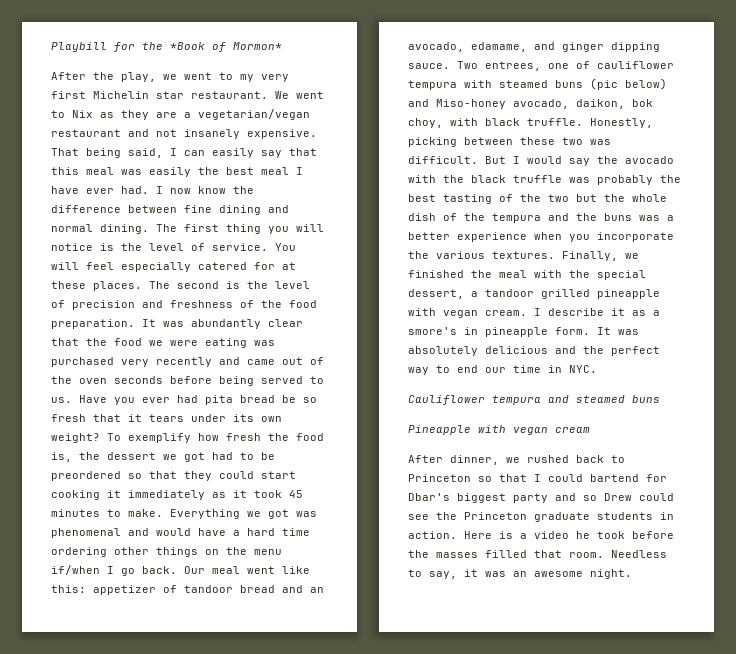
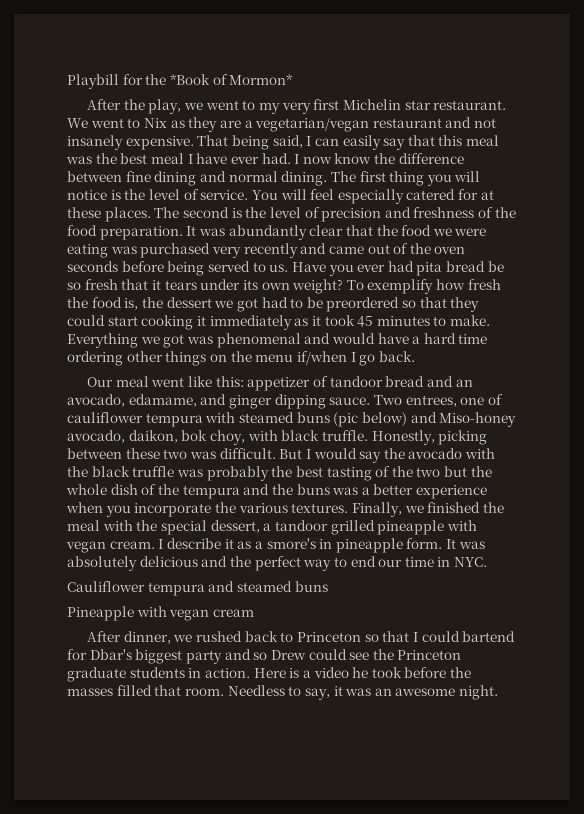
- That being said, I can easily say that this meal was easily the best meal I have ever had.
+ That being said, I can easily say that this meal was the best meal I have ever had.
- Everything we got was phenomenal and would have a hard time ordering other things on the menu if/when I go back. Our meal went like this: appetizer of tandoor bread and an avocado, edamame, and ginger dipping sauce.
+ Everything we got was phenomenal and would have a hard time ordering other things on the menu if/when I go back.
+ Our meal went like this: appetizer of tandoor bread and an avocado, edamame, and ginger dipping sauce.

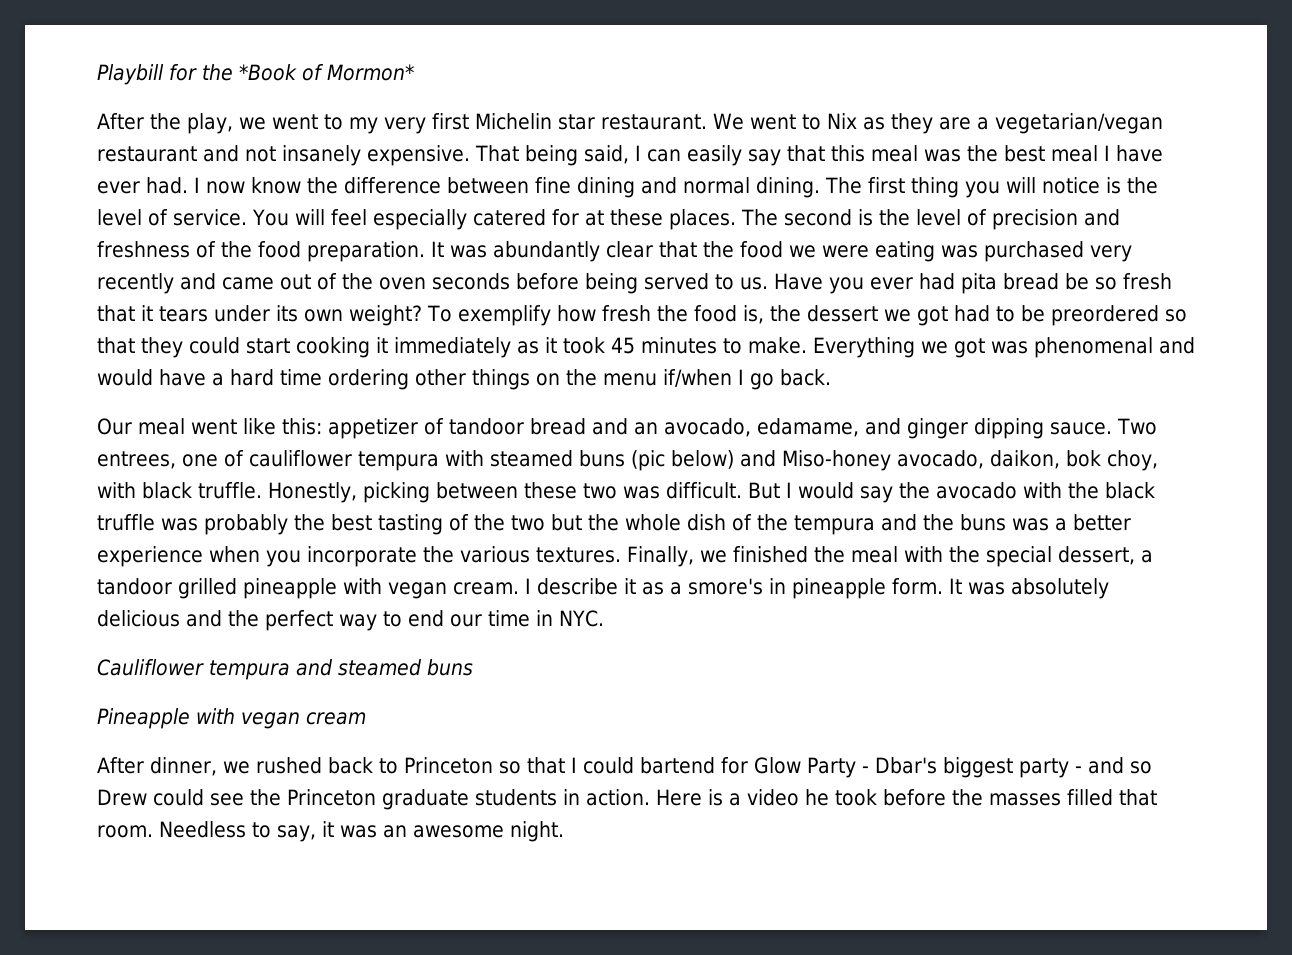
- After dinner, we rushed back to Princeton so that I could bartend for Dbar's biggest party and so Drew could see the Princeton graduate students in action.
+ After dinner, we rushed back to Princeton so that I could bartend for Glow Party - Dbar's biggest party - and so Drew could see the Princeton graduate students in action.

